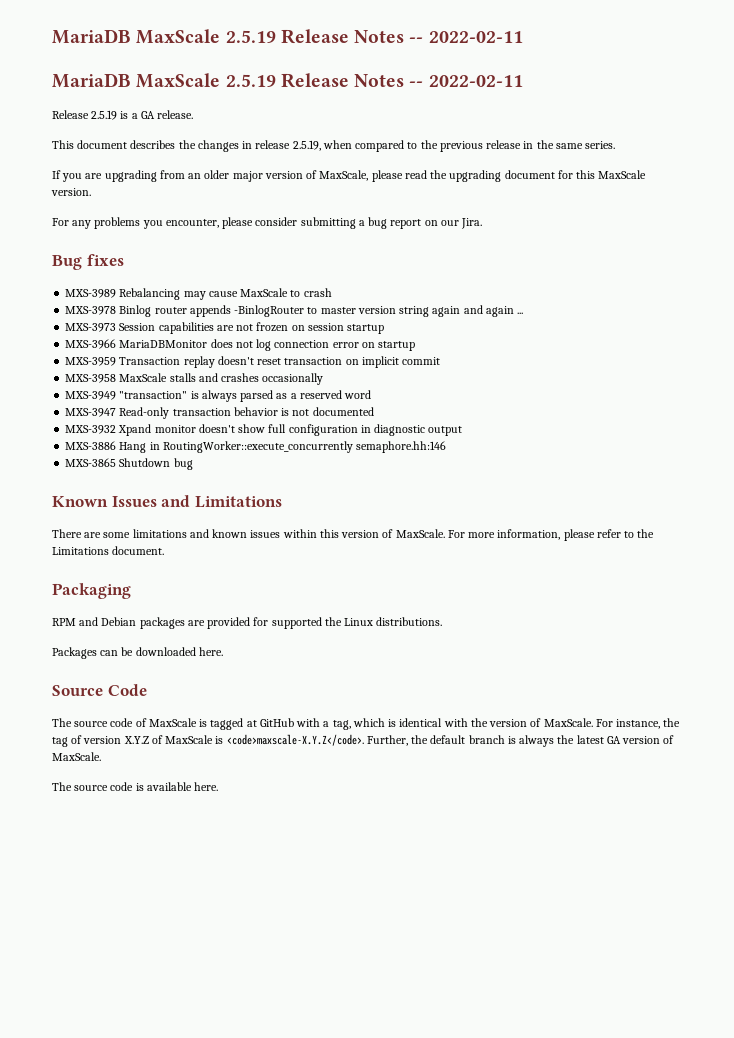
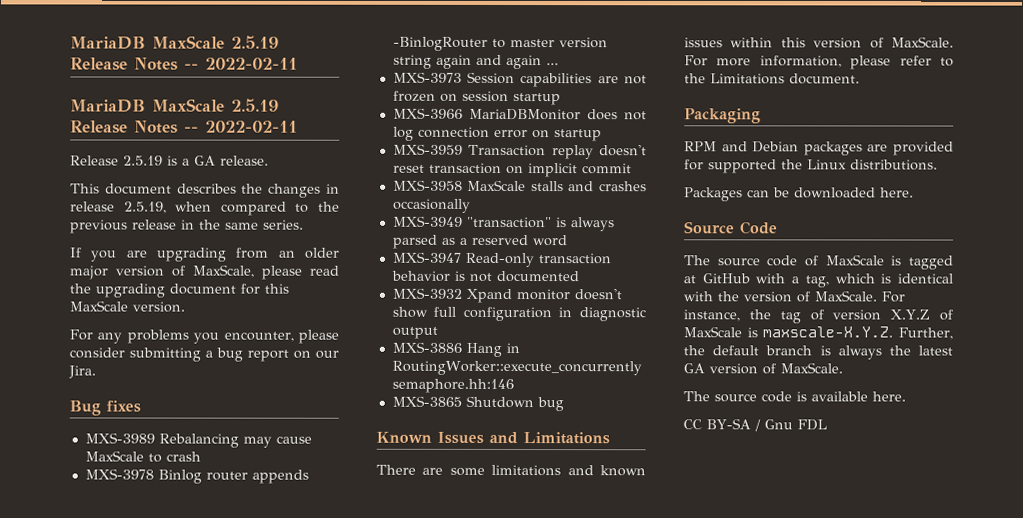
- For instance, the tag of version X.Y.Z of MaxScale is <code>maxscale-X.Y.Z</code>. Further, the default branch is always the latest GA version of MaxScale.
+ For instance, the tag of version X.Y.Z of MaxScale is maxscale-X.Y.Z. Further, the default branch is always the latest GA version of MaxScale.
+ CC BY-SA / Gnu FDL

